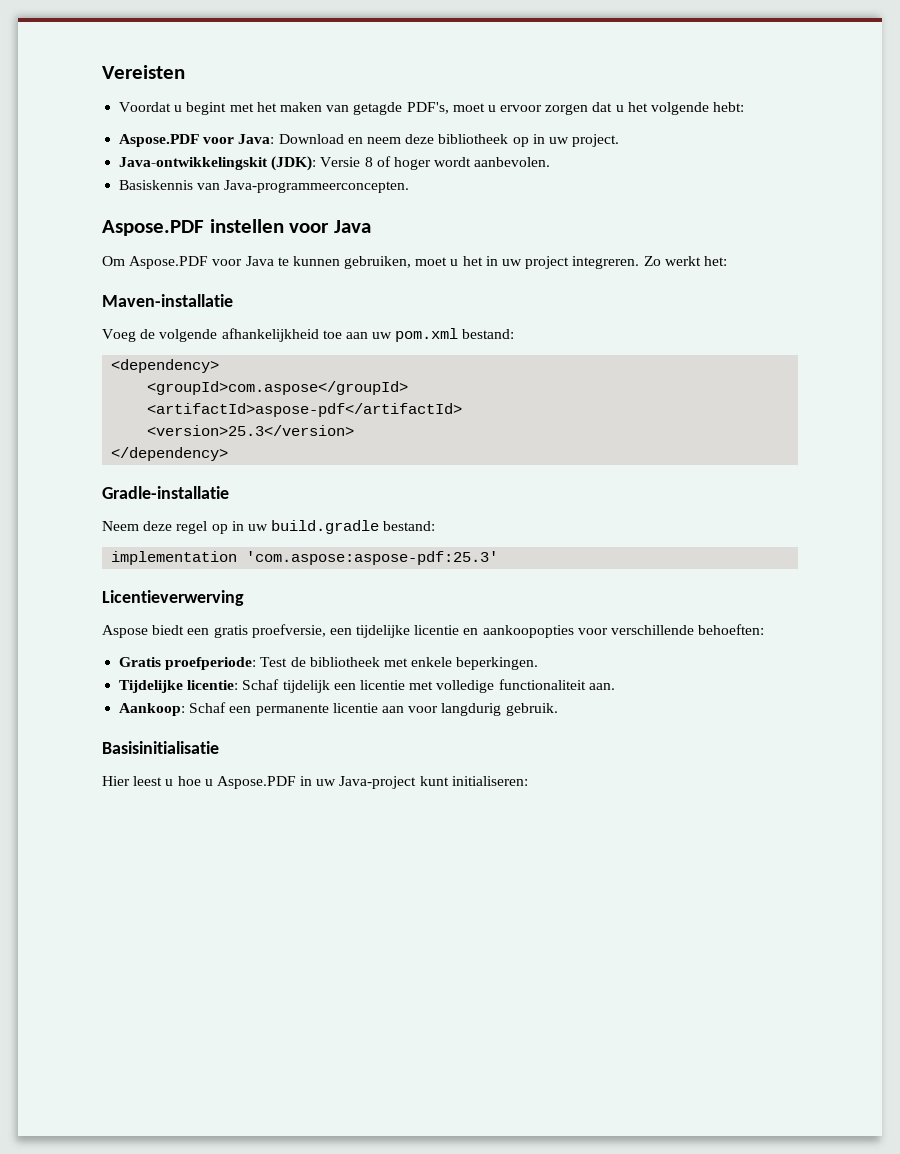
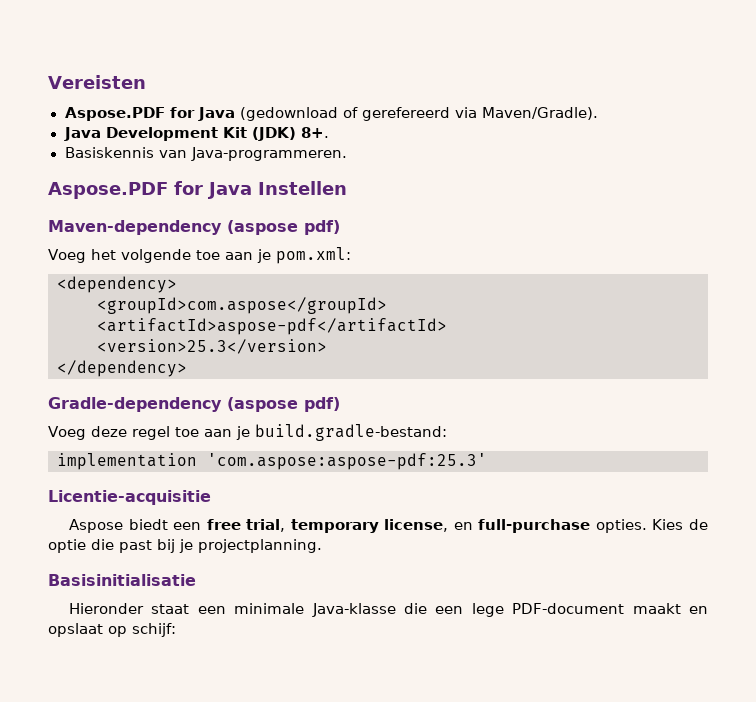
- Voordat u begint met het maken van getagde PDF's, moet u ervoor zorgen dat u het volgende hebt:
- Aspose.PDF voor Java: Download en neem deze bibliotheek op in uw project.
- Java-ontwikkelingskit (JDK): Versie 8 of hoger wordt aanbevolen.
+ Aspose.PDF for Java (gedownload of gerefereerd via Maven/Gradle).
+ Java Development Kit (JDK) 8+.
- Basiskennis van Java-programmeerconcepten.
- Aspose.PDF instellen voor Java
- Om Aspose.PDF voor Java te kunnen gebruiken, moet u het in uw project integreren. Zo werkt het:
- Maven-installatie
- Voeg de volgende afhankelijkheid toe aan uw pom.xml bestand:
+ Basiskennis van Java‑programmeren.
+ Aspose.PDF for Java Instellen
+ Maven‑dependency (aspose pdf)
+ Voeg het volgende toe aan je pom.xml:
- Gradle-installatie
- Neem deze regel op in uw build.gradle bestand:
+ Gradle‑dependency (aspose pdf)
+ Voeg deze regel toe aan je build.gradle‑bestand:
- Licentieverwerving
+ Licentie‑acquisitie
- Aspose biedt een gratis proefversie, een tijdelijke licentie en aankoopopties voor verschillende behoeften:
- Gratis proefperiode: Test de bibliotheek met enkele beperkingen.
- Tijdelijke licentie: Schaf tijdelijk een licentie met volledige functionaliteit aan.
- Aankoop: Schaf een permanente licentie aan voor langdurig gebruik.
+ Aspose biedt een free trial, temporary license, en full‑purchase opties. Kies de optie die past bij je projectplanning.
  Basisinitialisatie
- Hier leest u hoe u Aspose.PDF in uw Java-project kunt initialiseren:
+ Hieronder staat een minimale Java‑klasse die een lege PDF‑document maakt en opslaat op schijf:

